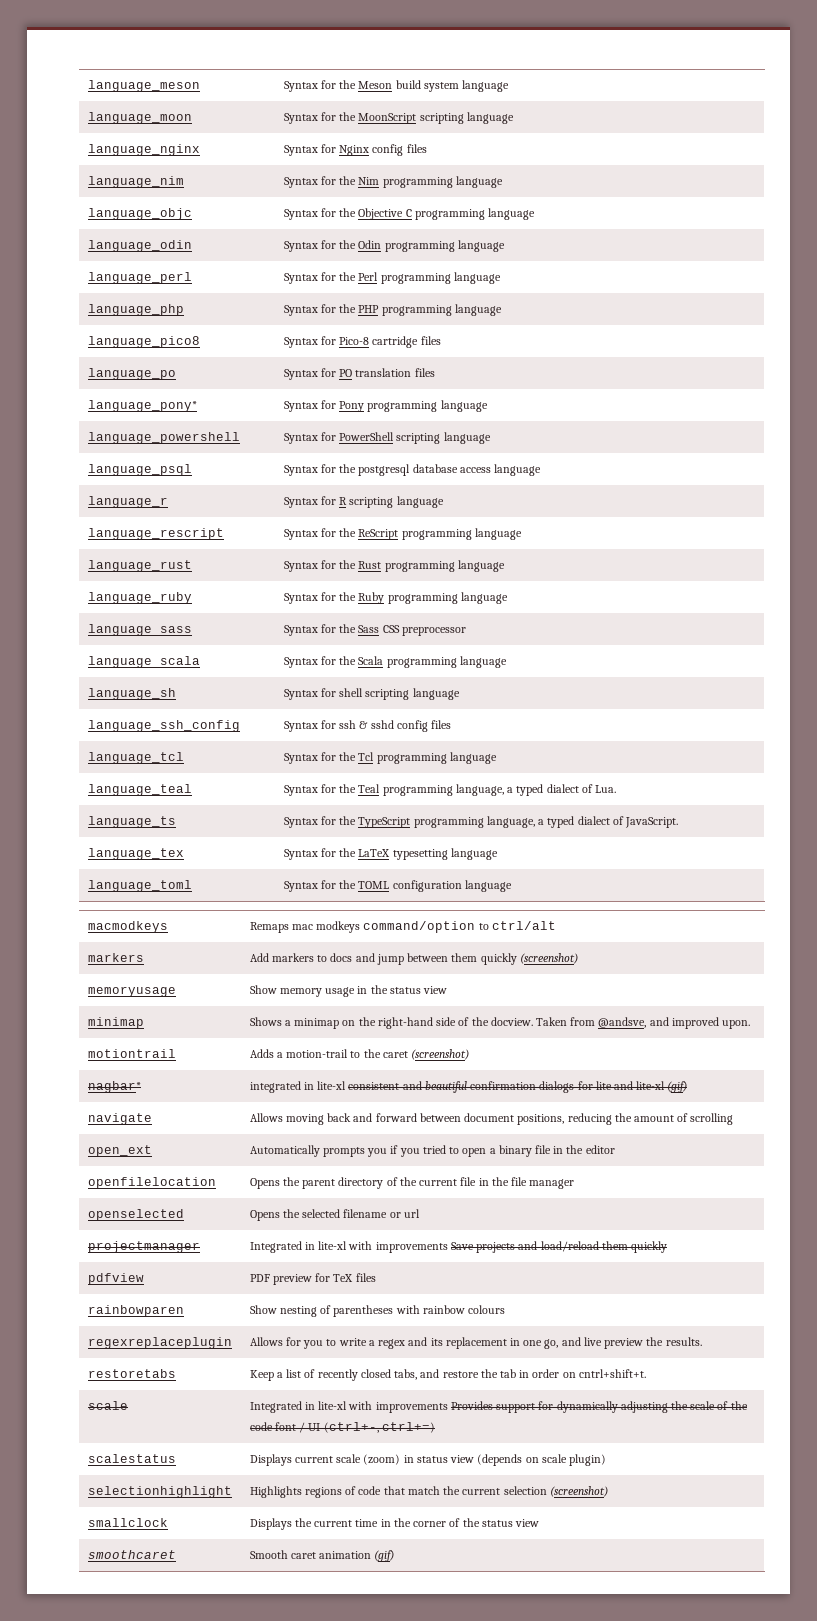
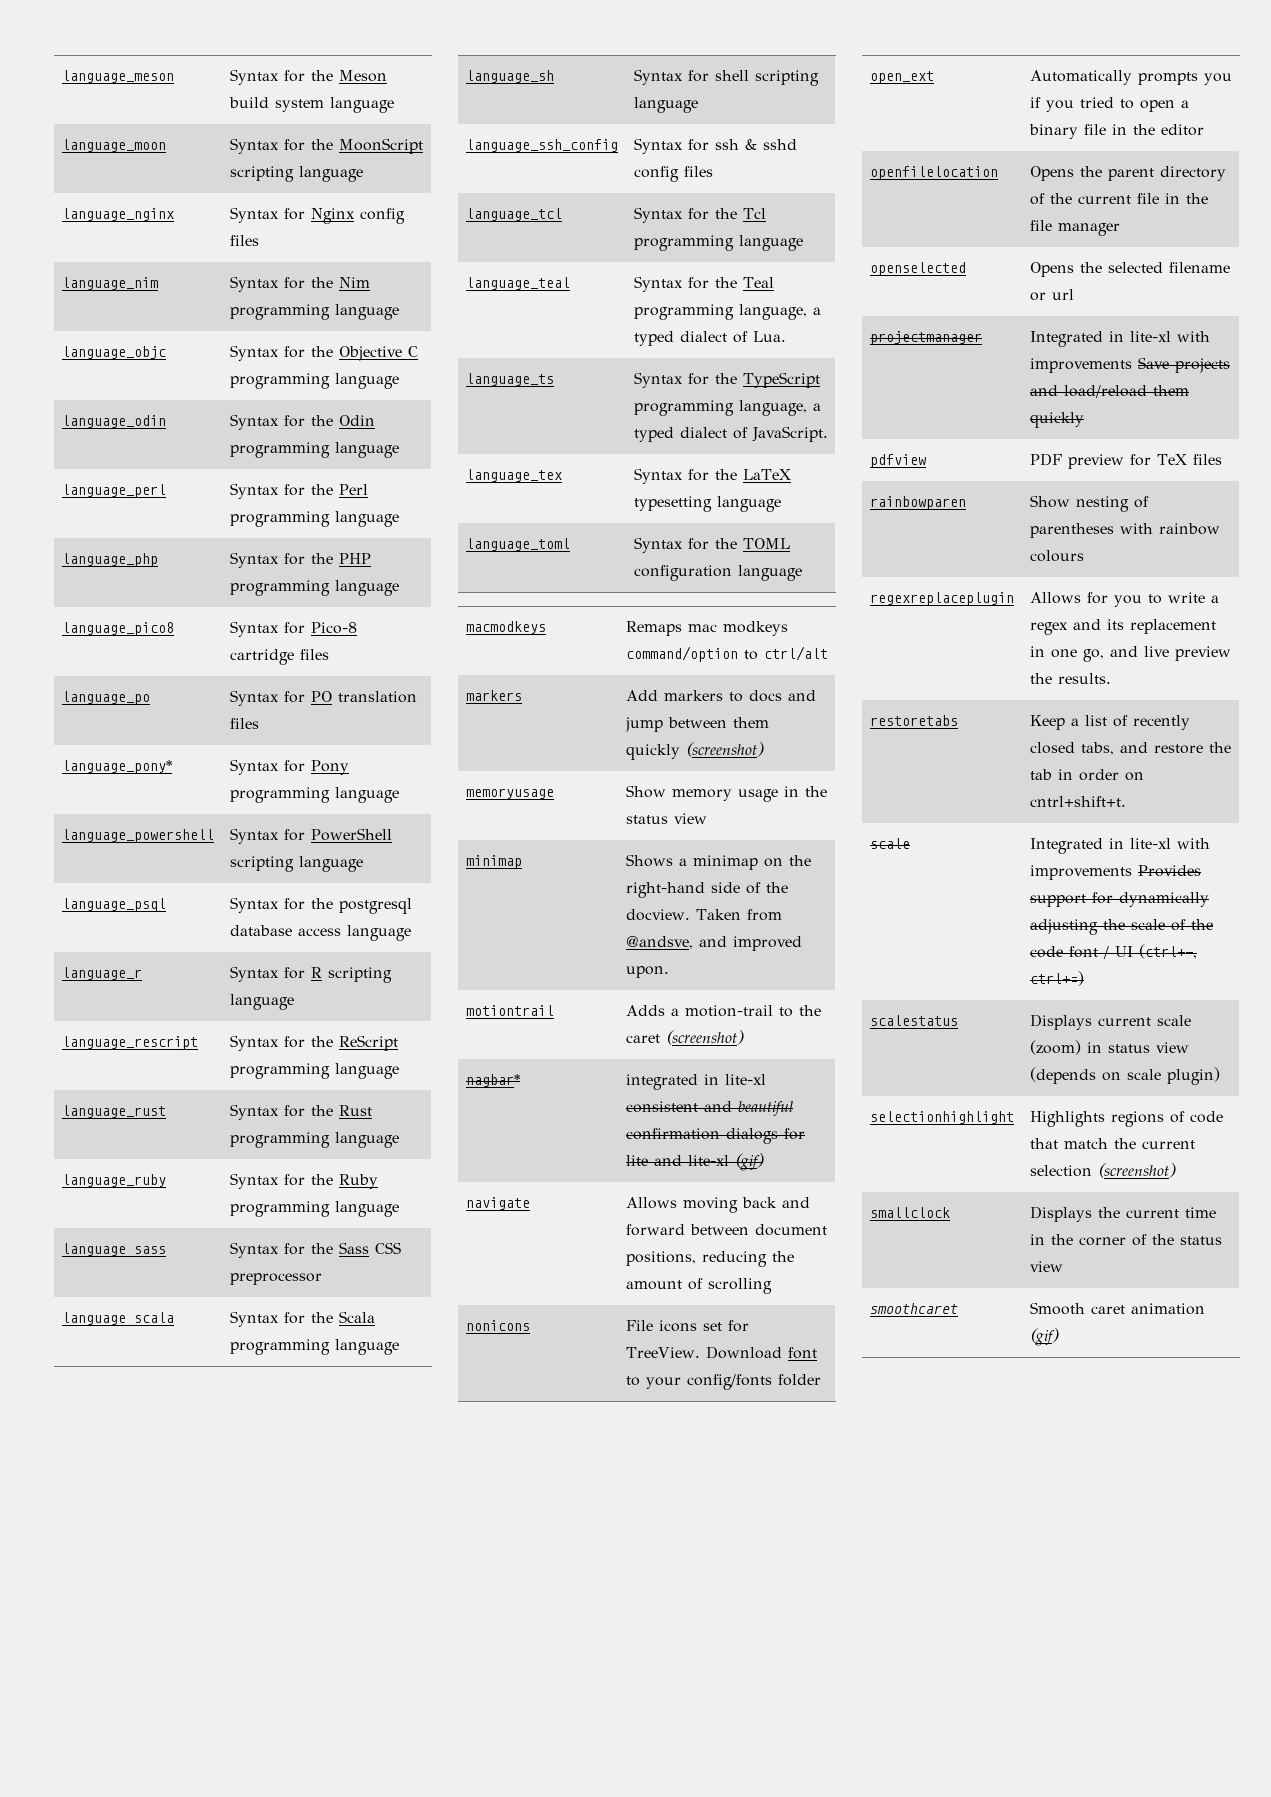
+ nonicons | File icons set for TreeView. Download font to your config/fonts folder

